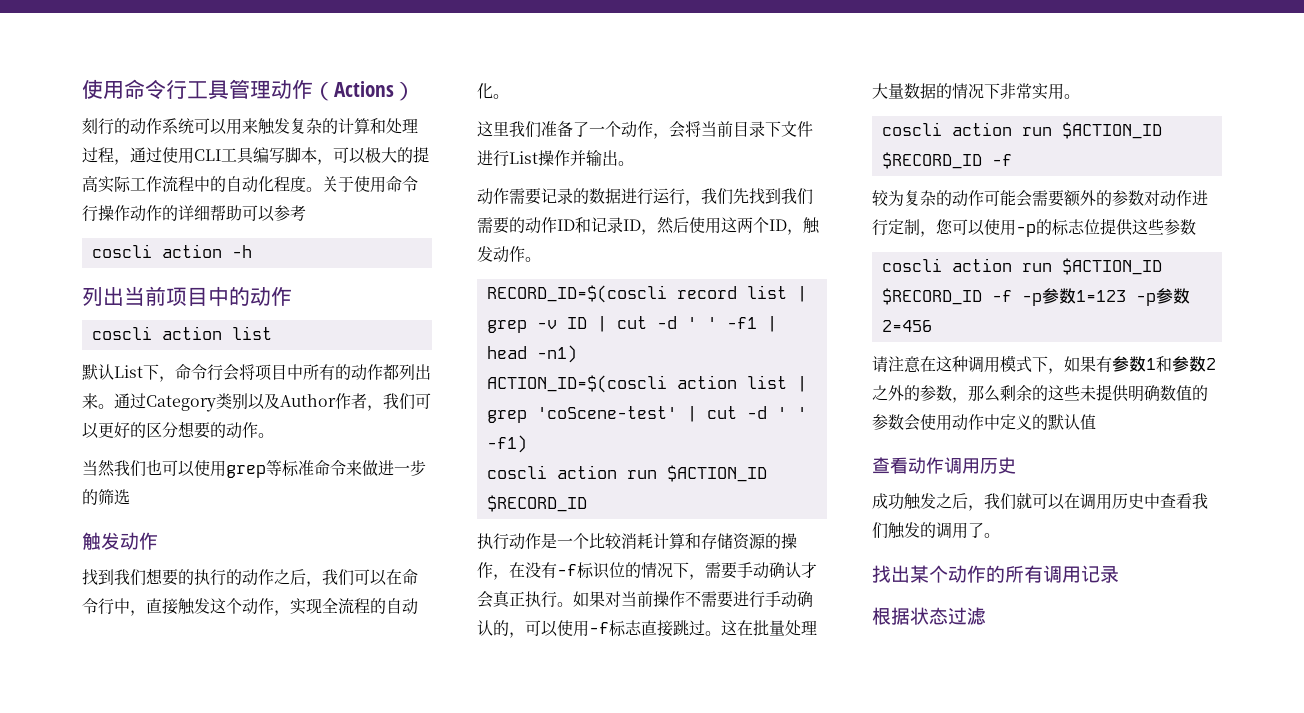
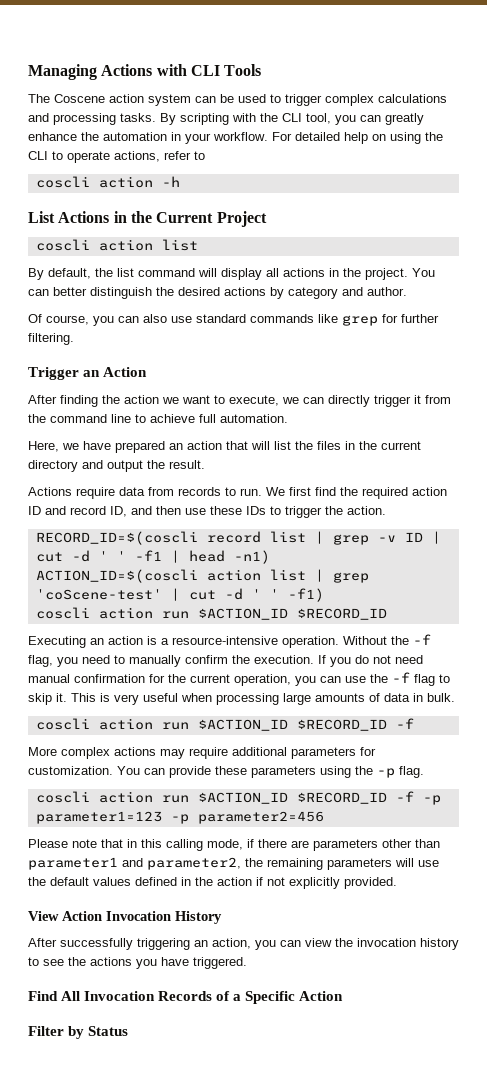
- 使用命令行工具管理动作（Actions）
- 刻行的动作系统可以用来触发复杂的计算和处理过程，通过使用CLI工具编写脚本，可以极大的提高实际工作流程中的自动化程度。关于使用命令行操作动作的详细帮助可以参考
+ Managing Actions with CLI Tools
+ The Coscene action system can be used to trigger complex calculations and processing tasks. By scripting with the CLI tool, you can greatly enhance the automation in your workflow. For detailed help on using the CLI to operate actions, refer to
  coscli action -h
- 列出当前项目中的动作
+ List Actions in the Current Project
  coscli action list
- 默认List下，命令行会将项目中所有的动作都列出来。通过Category类别以及Author作者，我们可以更好的区分想要的动作。
- 当然我们也可以使用grep等标准命令来做进一步的筛选
- 触发动作
- 找到我们想要的执行的动作之后，我们可以在命令行中，直接触发这个动作，实现全流程的自动化。
- 这里我们准备了一个动作，会将当前目录下文件进行List操作并输出。
- 动作需要记录的数据进行运行，我们先找到我们需要的动作ID和记录ID，然后使用这两个ID，触发动作。
+ By default, the list command will display all actions in the project. You can better distinguish the desired actions by category and author.
+ Of course, you can also use standard commands like grep for further filtering.
+ Trigger an Action
+ After finding the action we want to execute, we can directly trigger it from the command line to achieve full automation.
+ Here, we have prepared an action that will list the files in the current directory and output the result.
+ Actions require data from records to run. We first find the required action ID and record ID, and then use these IDs to trigger the action.
- 执行动作是一个比较消耗计算和存储资源的操作，在没有-f标识位的情况下，需要手动确认才会真正执行。如果对当前操作不需要进行手动确认的，可以使用-f标志直接跳过。这在批量处理大量数据的情况下非常实用。
+ Executing an action is a resource-intensive operation. Without the -f flag, you need to manually confirm the execution. If you do not need manual confirmation for the current operation, you can use the -f flag to skip it. This is very useful when processing large amounts of data in bulk.
- 较为复杂的动作可能会需要额外的参数对动作进行定制，您可以使用-p的标志位提供这些参数
+ More complex actions may require additional parameters for customization. You can provide these parameters using the -p flag.
- coscli action run $ACTION_ID $RECORD_ID -f -p参数1=123 -p参数2=456
- 请注意在这种调用模式下，如果有参数1和参数2之外的参数，那么剩余的这些未提供明确数值的参数会使用动作中定义的默认值
- 查看动作调用历史
- 成功触发之后，我们就可以在调用历史中查看我们触发的调用了。
- 找出某个动作的所有调用记录
- 根据状态过滤
+ coscli action run $ACTION_ID $RECORD_ID -f -p parameter1=123 -p parameter2=456
+ Please note that in this calling mode, if there are parameters other than parameter1 and parameter2, the remaining parameters will use the default values defined in the action if not explicitly provided.
+ View Action Invocation History
+ After successfully triggering an action, you can view the invocation history to see the actions you have triggered.
+ Find All Invocation Records of a Specific Action
+ Filter by Status

